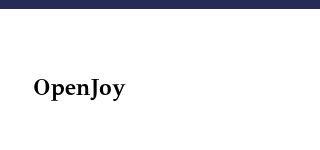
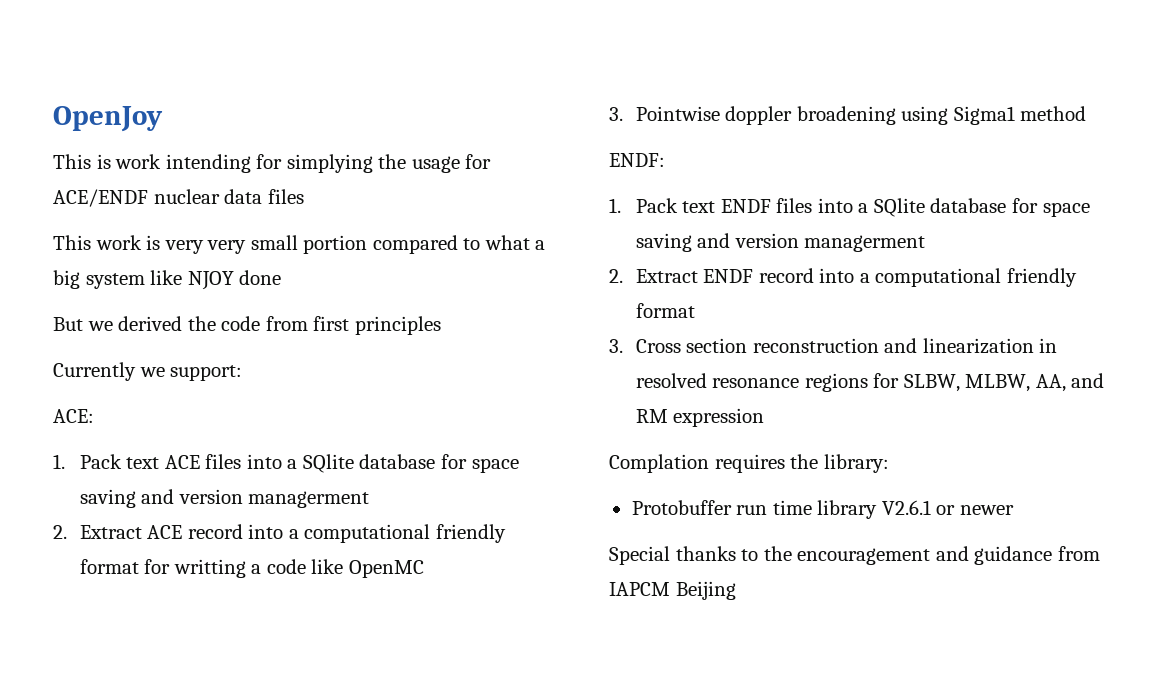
+ This is work intending for simplying the usage for ACE/ENDF nuclear data files
+ This work is very very small portion compared to what a big system like NJOY done
+ But we derived the code from first principles
+ Currently we support:
+ ACE:
+ 1. Pack text ACE files into a SQlite database for space saving and version managerment
+ 2. Extract ACE record into a computational friendly format for writting a code like OpenMC
+ 3. Pointwise doppler broadening using Sigma1 method
+ ENDF:
+ 1. Pack text ENDF files into a SQlite database for space saving and version managerment
+ 2. Extract ENDF record into a computational friendly format
+ 3. Cross section reconstruction and linearization in resolved resonance regions for SLBW, MLBW, AA, and RM expression
+ Complation requires the library:
+ Protobuffer run time library V2.6.1 or newer
+ Special thanks to the encouragement and guidance from IAPCM Beijing

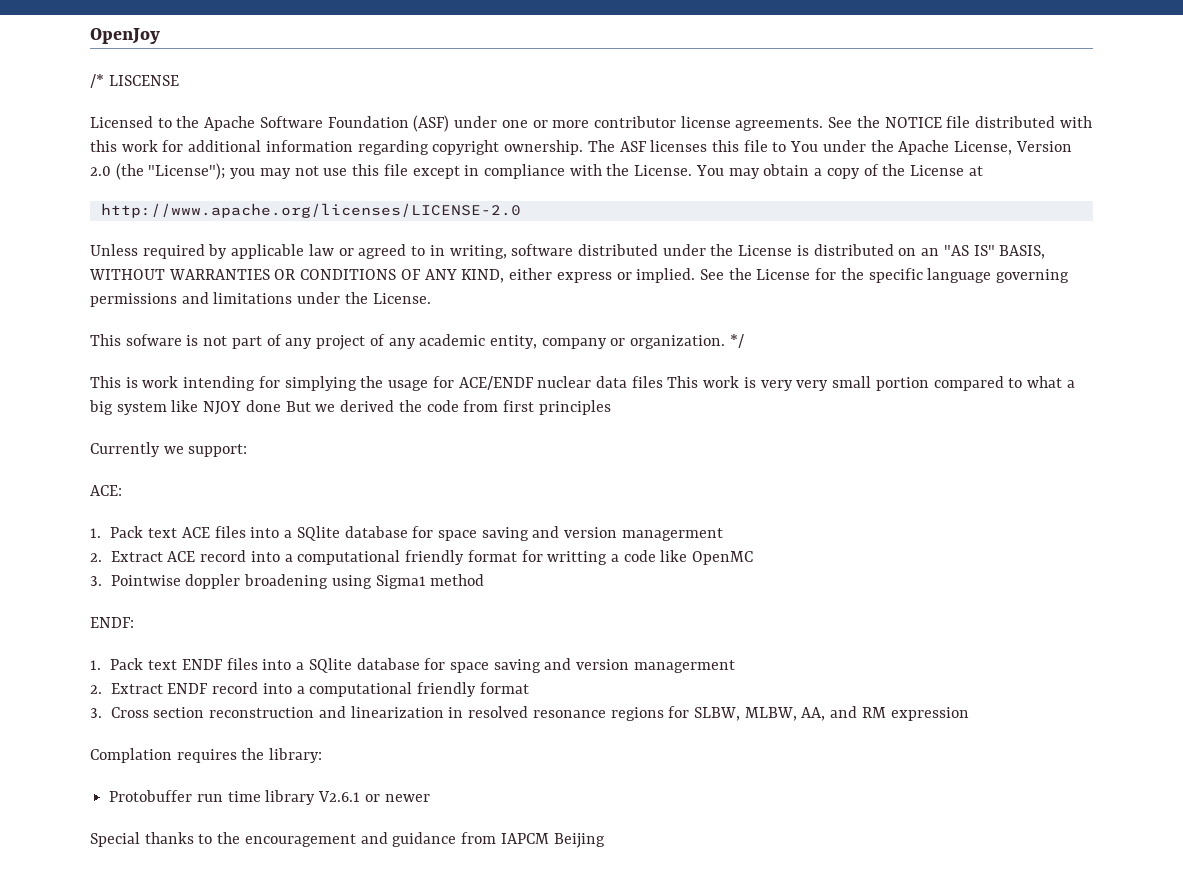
+ /* LISCENSE
+ Licensed to the Apache Software Foundation (ASF) under one or more contributor license agreements. See the NOTICE file distributed with this work for additional information regarding copyright ownership. The ASF licenses this file to You under the Apache License, Version 2.0 (the "License"); you may not use this file except in compliance with the License. You may obtain a copy of the License at
+ http://www.apache.org/licenses/LICENSE-2.0
+ Unless required by applicable law or agreed to in writing, software distributed under the License is distributed on an "AS IS" BASIS, WITHOUT WARRANTIES OR CONDITIONS OF ANY KIND, either express or implied. See the License for the specific language governing permissions and limitations under the License.
+ This sofware is not part of any project of any academic entity, company or organization. */
- This is work intending for simplying the usage for ACE/ENDF nuclear data files
- This work is very very small portion compared to what a big system like NJOY done
- But we derived the code from first principles
+ This is work intending for simplying the usage for ACE/ENDF nuclear data files This work is very very small portion compared to what a big system like NJOY done But we derived the code from first principles

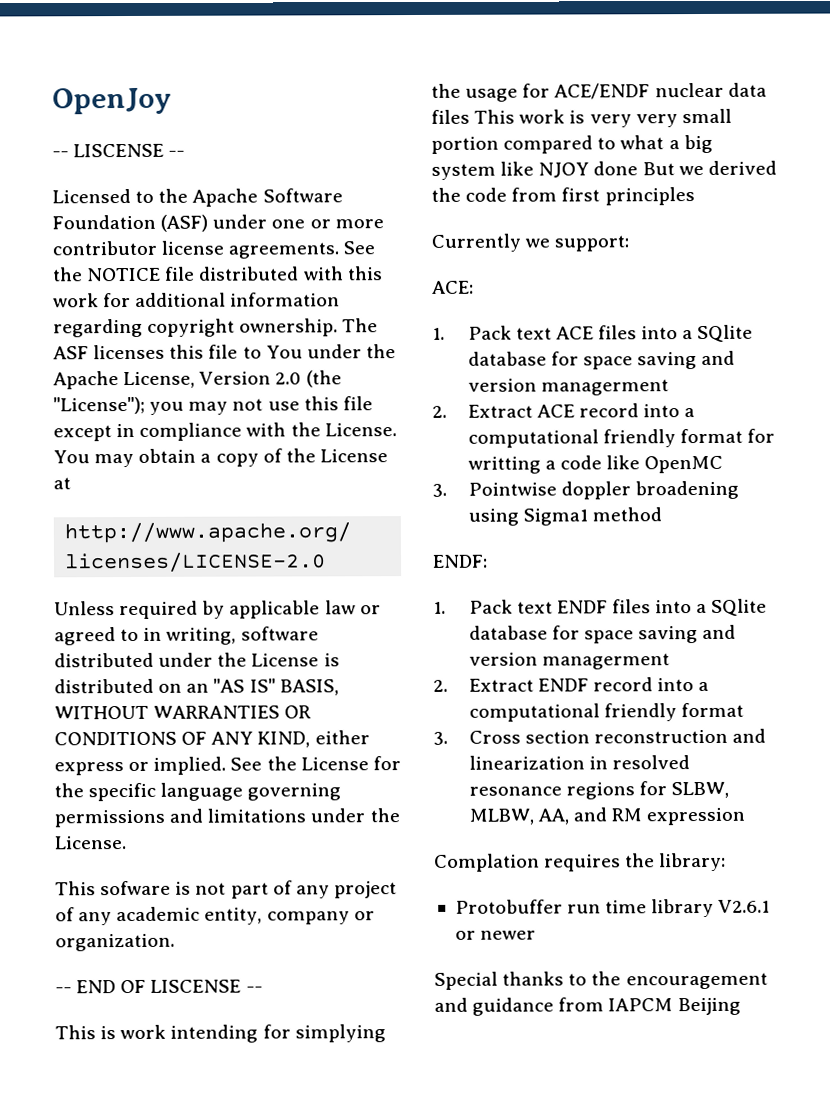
- /* LISCENSE
+ -- LISCENSE --
- This sofware is not part of any project of any academic entity, company or organization. */
+ This sofware is not part of any project of any academic entity, company or organization.
+ -- END OF LISCENSE --

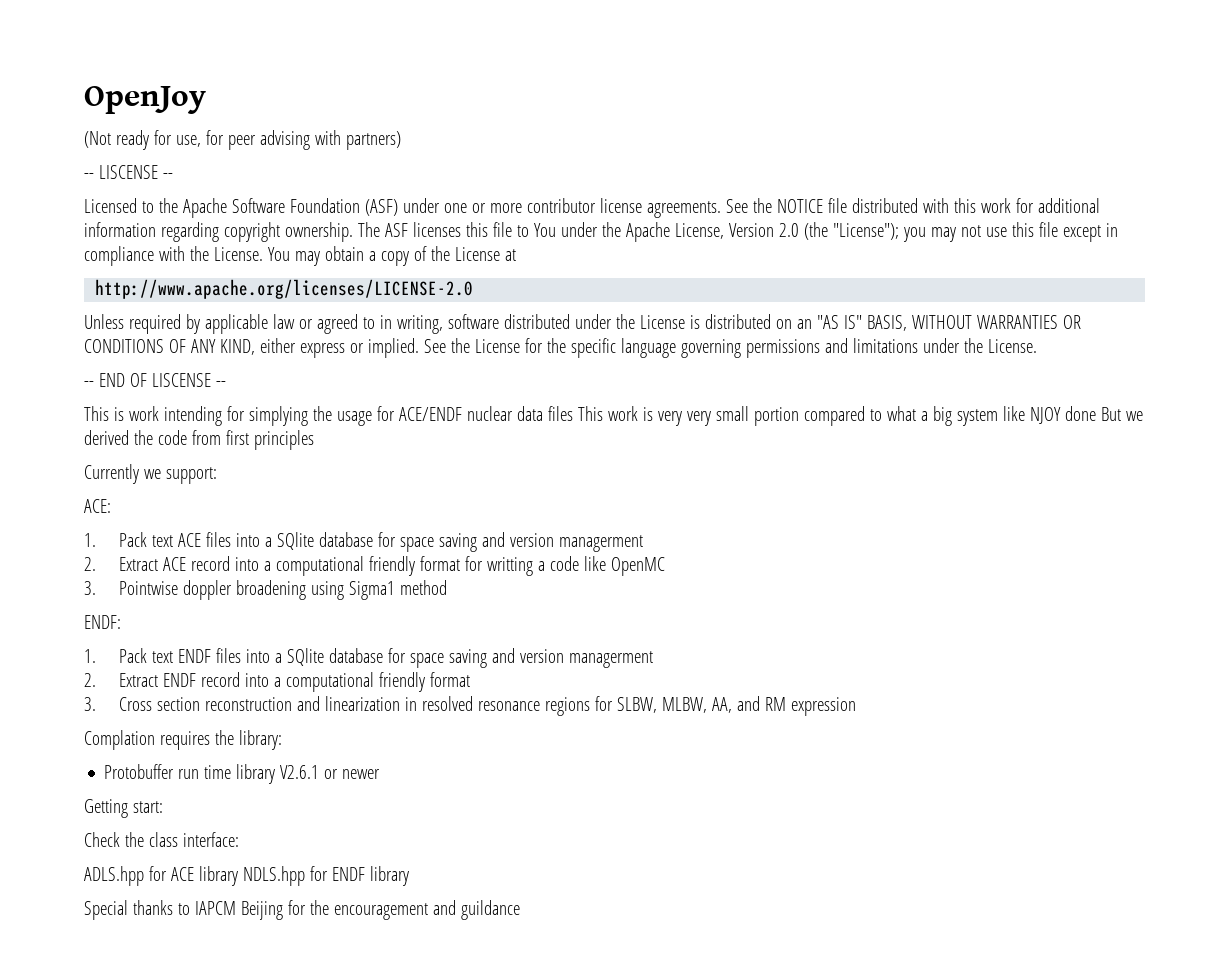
+ (Not ready for use, for peer advising with partners)
- This sofware is not part of any project of any academic entity, company or organization.
- Special thanks to the encouragement and guidance from IAPCM Beijing
+ Getting start:
+ Check the class interface:
+ ADLS.hpp for ACE library NDLS.hpp for ENDF library
+ Special thanks to IAPCM Beijing for the encouragement and guildance

